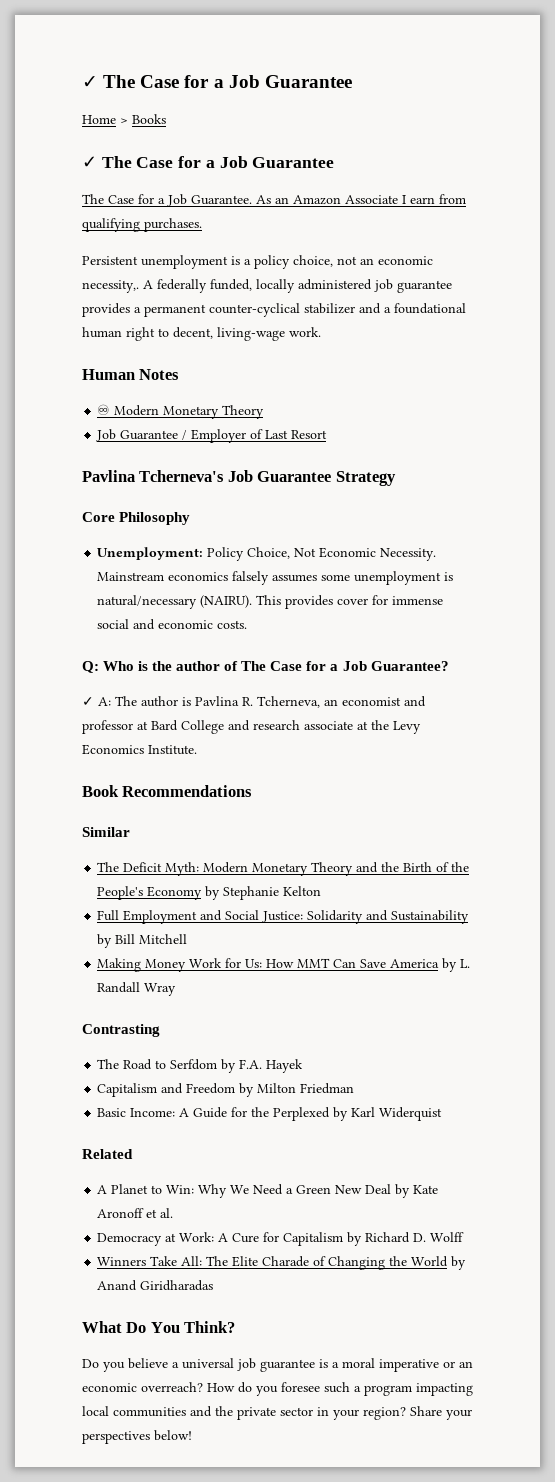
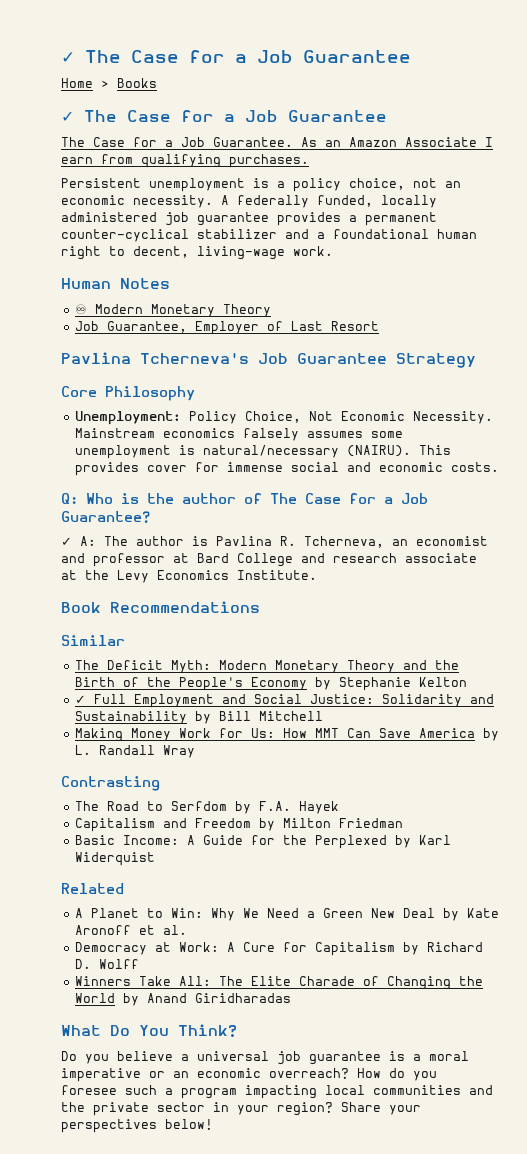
- Persistent unemployment is a policy choice, not an economic necessity,.
+ Persistent unemployment is a policy choice, not an economic necessity.
- Job Guarantee / Employer of Last Resort
+ Job Guarantee, Employer of Last Resort
- Full Employment and Social Justice: Solidarity and Sustainability by Bill Mitchell
+ ✓ Full Employment and Social Justice: Solidarity and Sustainability by Bill Mitchell

